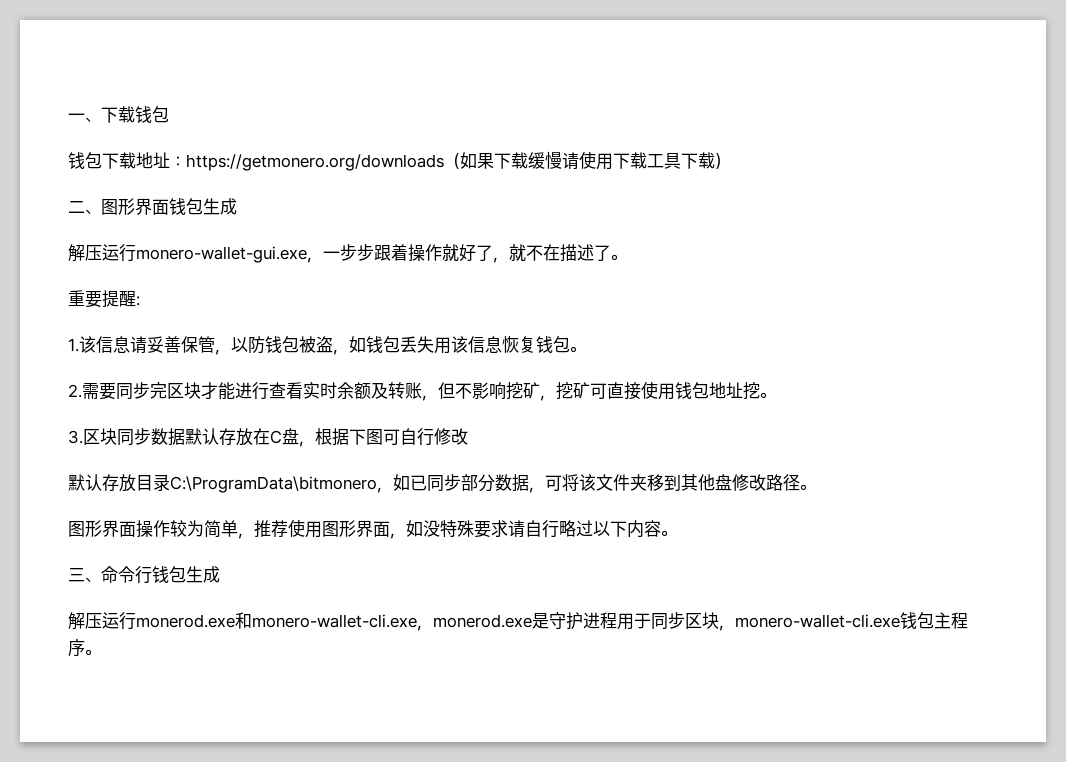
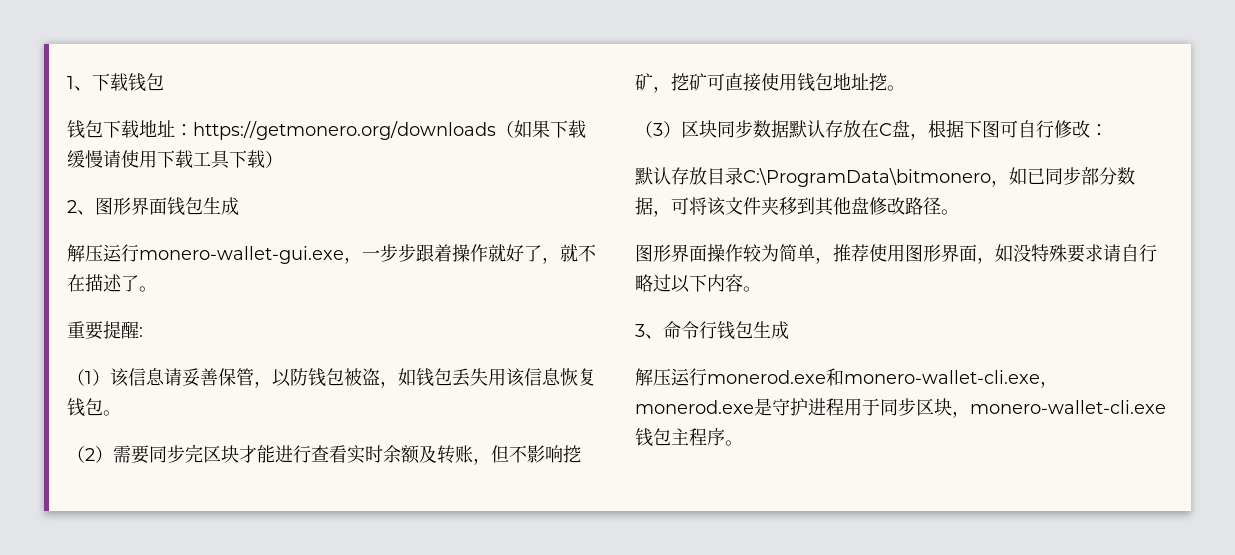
- 一、下载钱包
+ 1、下载钱包
- 二、图形界面钱包生成
+ 2、图形界面钱包生成
- 1.该信息请妥善保管，以防钱包被盗，如钱包丢失用该信息恢复钱包。
+ （1）该信息请妥善保管，以防钱包被盗，如钱包丢失用该信息恢复钱包。
- 2.需要同步完区块才能进行查看实时余额及转账，但不影响挖矿，挖矿可直接使用钱包地址挖。
+ （2）需要同步完区块才能进行查看实时余额及转账，但不影响挖矿，挖矿可直接使用钱包地址挖。
- 3.区块同步数据默认存放在C盘，根据下图可自行修改
+ （3）区块同步数据默认存放在C盘，根据下图可自行修改：
- 三、命令行钱包生成
+ 3、命令行钱包生成

